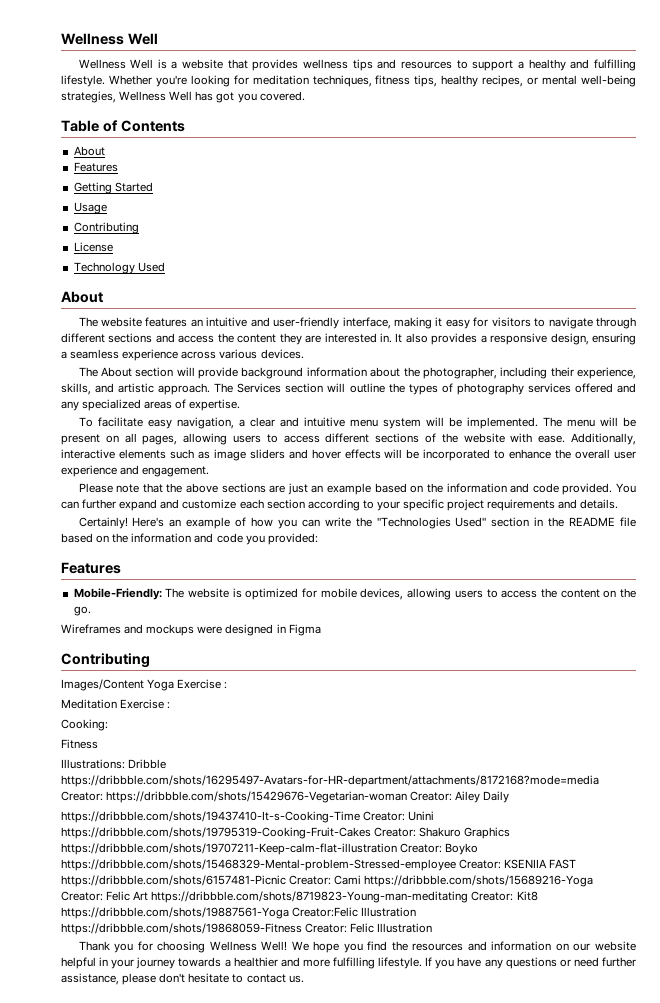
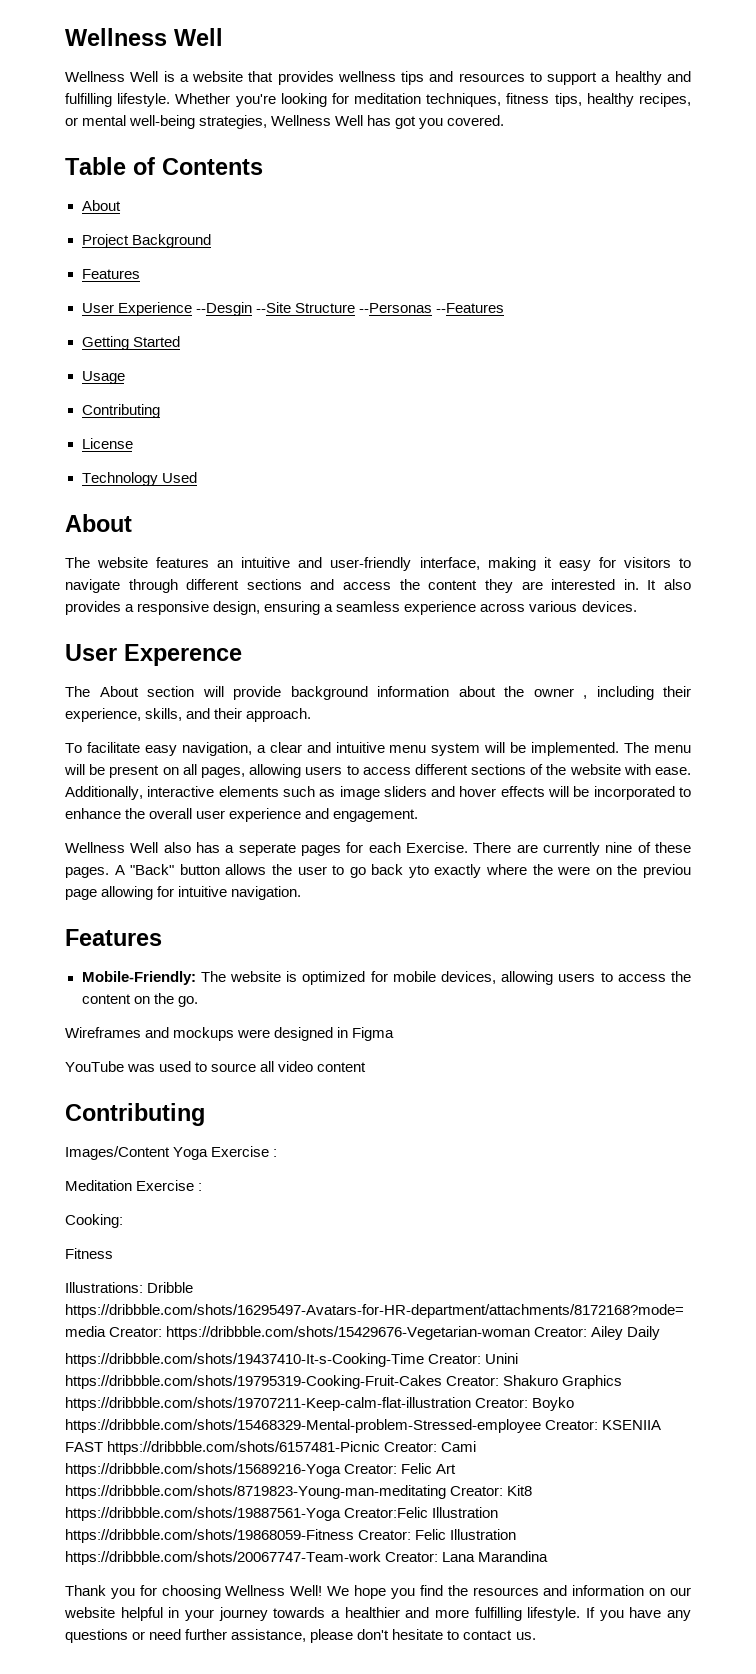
  Table of Contents
  About
+ Project Background
  Features
+ User Experience --Desgin --Site Structure --Personas --Features
+ User Experence
- The About section will provide background information about the photographer, including their experience, skills, and artistic approach. The Services section will outline the types of photography services offered and any specialized areas of expertise.
+ The About section will provide background information about the owner , including their experience, skills, and their approach.
- Please note that the above sections are just an example based on the information and code provided. You can further expand and customize each section according to your specific project requirements and details.
- Certainly! Here's an example of how you can write the "Technologies Used" section in the README file based on the information and code you provided:
+ Wellness Well also has a seperate pages for each Exercise. There are currently nine of these pages. A "Back" button allows the user to go back yto exactly where the were on the previou page allowing for intuitive navigation.
+ YouTube was used to source all video content
- https://dribbble.com/shots/19437410-It-s-Cooking-Time Creator: Unini https://dribbble.com/shots/19795319-Cooking-Fruit-Cakes Creator: Shakuro Graphics https://dribbble.com/shots/19707211-Keep-calm-flat-illustration Creator: Boyko https://dribbble.com/shots/15468329-Mental-problem-Stressed-employee Creator: KSENIIA FAST https://dribbble.com/shots/6157481-Picnic Creator: Cami https://dribbble.com/shots/15689216-Yoga Creator: Felic Art https://dribbble.com/shots/8719823-Young-man-meditating Creator: Kit8 https://dribbble.com/shots/19887561-Yoga Creator:Felic Illustration https://dribbble.com/shots/19868059-Fitness Creator: Felic Illustration
+ https://dribbble.com/shots/19437410-It-s-Cooking-Time Creator: Unini https://dribbble.com/shots/19795319-Cooking-Fruit-Cakes Creator: Shakuro Graphics https://dribbble.com/shots/19707211-Keep-calm-flat-illustration Creator: Boyko https://dribbble.com/shots/15468329-Mental-problem-Stressed-employee Creator: KSENIIA FAST https://dribbble.com/shots/6157481-Picnic Creator: Cami https://dribbble.com/shots/15689216-Yoga Creator: Felic Art https://dribbble.com/shots/8719823-Young-man-meditating Creator: Kit8 https://dribbble.com/shots/19887561-Yoga Creator:Felic Illustration https://dribbble.com/shots/19868059-Fitness Creator: Felic Illustration https://dribbble.com/shots/20067747-Team-work Creator: Lana Marandina

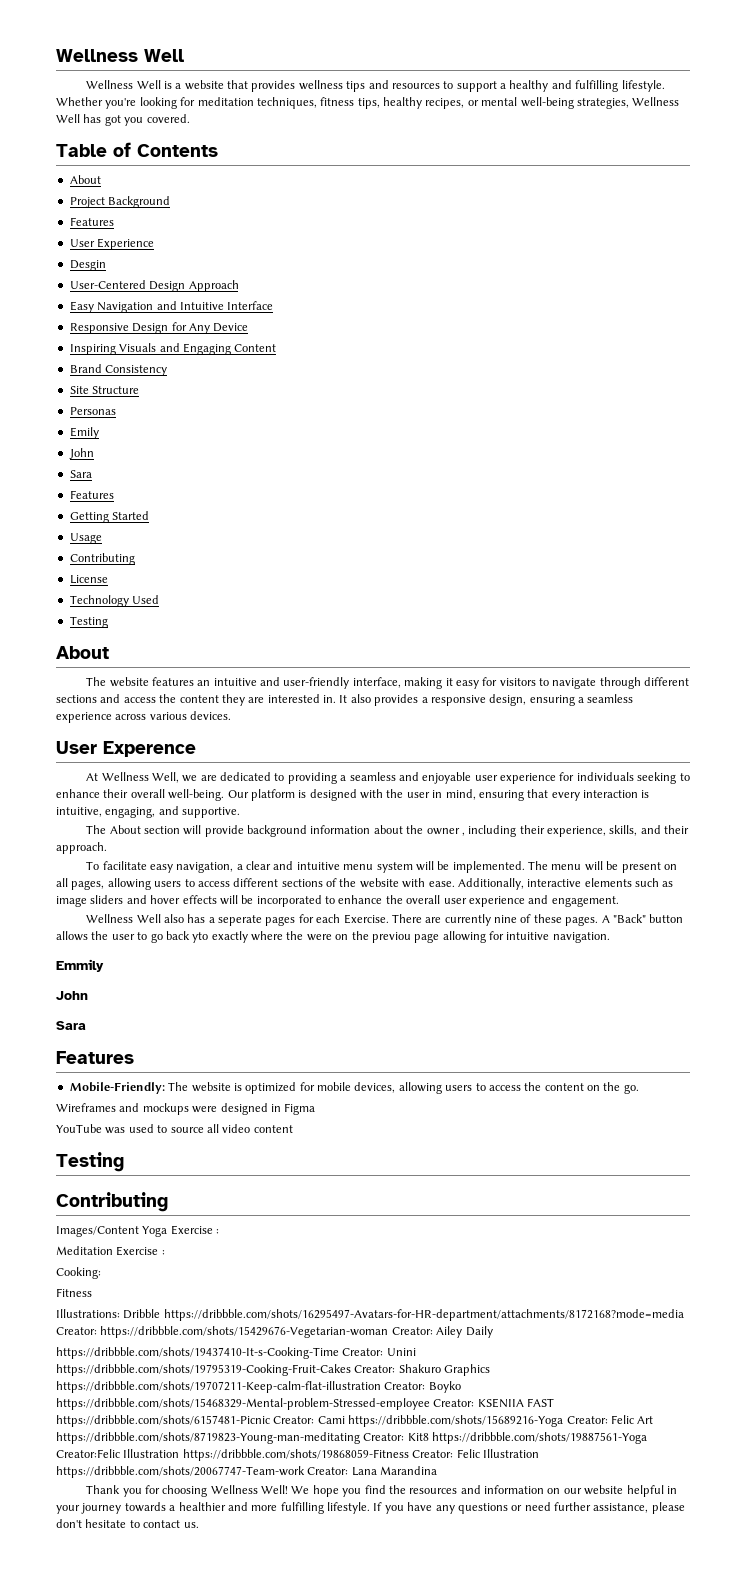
- User Experience --Desgin --Site Structure --Personas --Features
+ User Experience
+ Desgin
+ User-Centered Design Approach
+ Easy Navigation and Intuitive Interface
+ Responsive Design for Any Device
+ Inspiring Visuals and Engaging Content
+ Brand Consistency
+ Site Structure
+ Personas
+ Emily
+ John
+ Sara
+ Features
  Technology Used
+ Testing
+ At Wellness Well, we are dedicated to providing a seamless and enjoyable user experience for individuals seeking to enhance their overall well-being. Our platform is designed with the user in mind, ensuring that every interaction is intuitive, engaging, and supportive.
+ Emmily
+ John
+ Sara
  YouTube was used to source all video content
+ Testing

